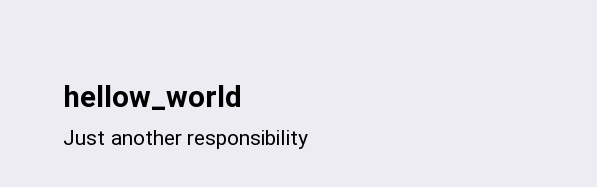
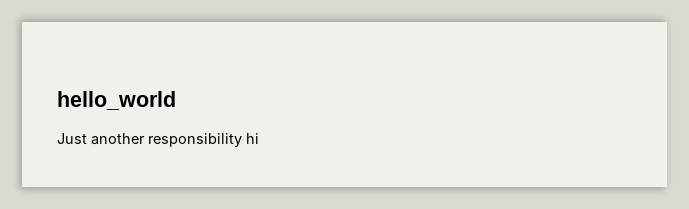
- hellow_world
+ hello_world
- Just another responsibility
+ Just another responsibility hi

